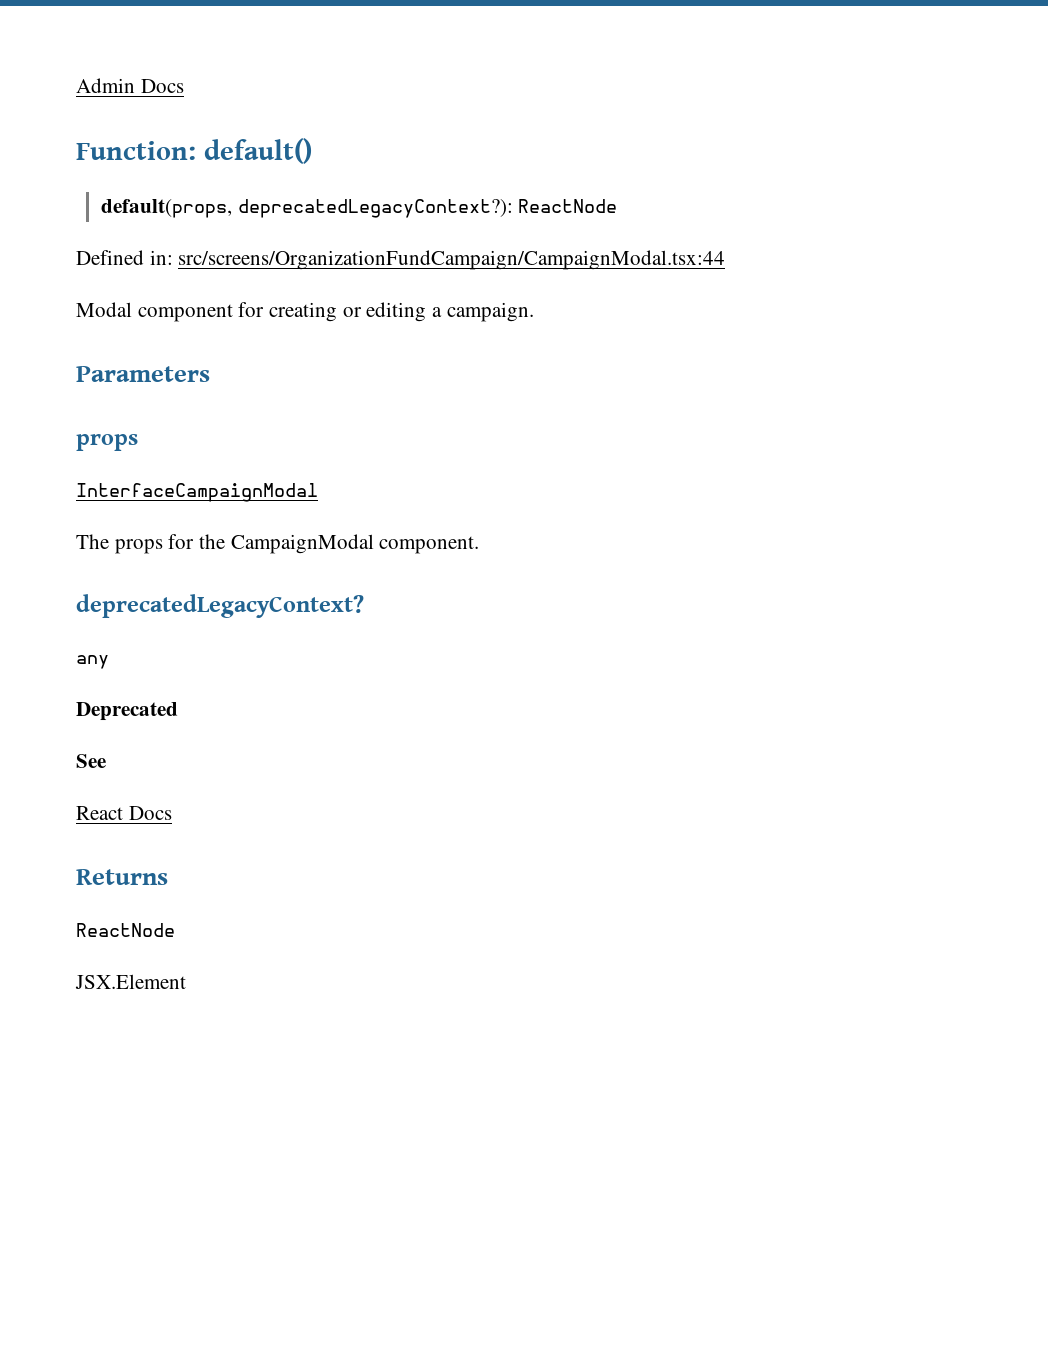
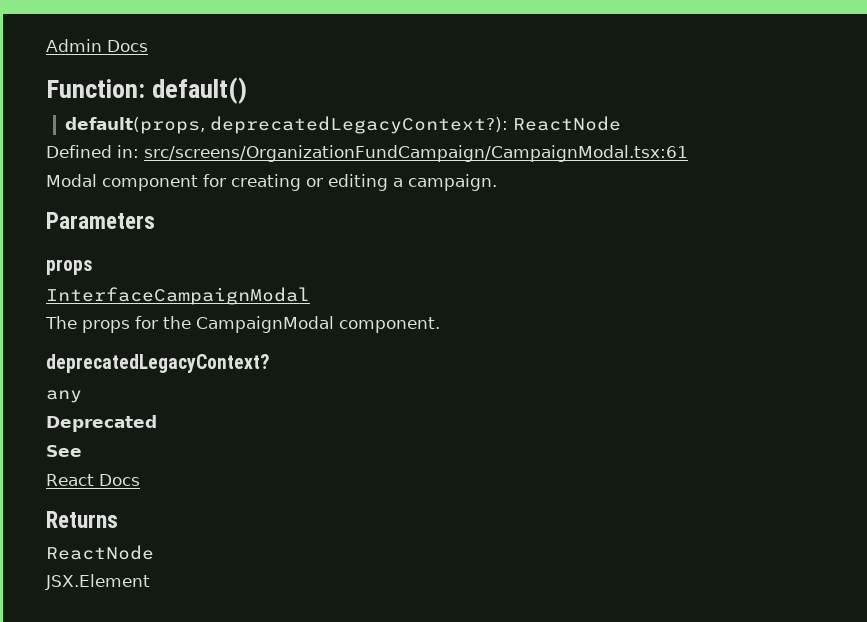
- Defined in: src/screens/OrganizationFundCampaign/CampaignModal.tsx:44
+ Defined in: src/screens/OrganizationFundCampaign/CampaignModal.tsx:61

